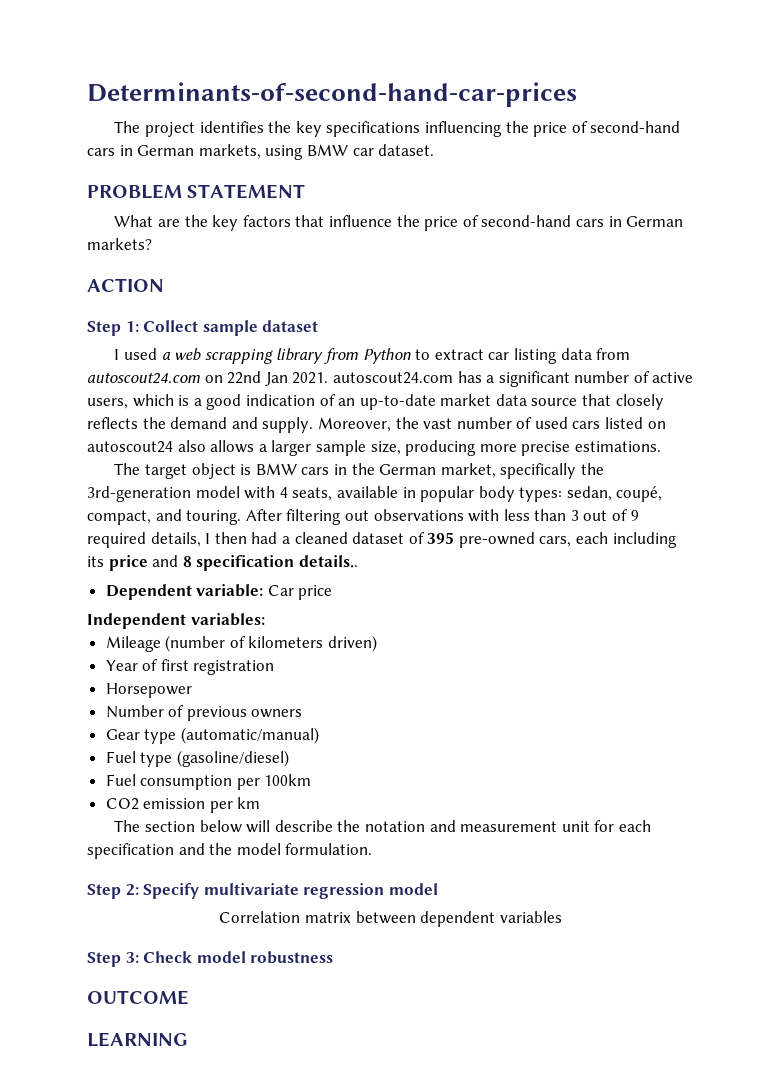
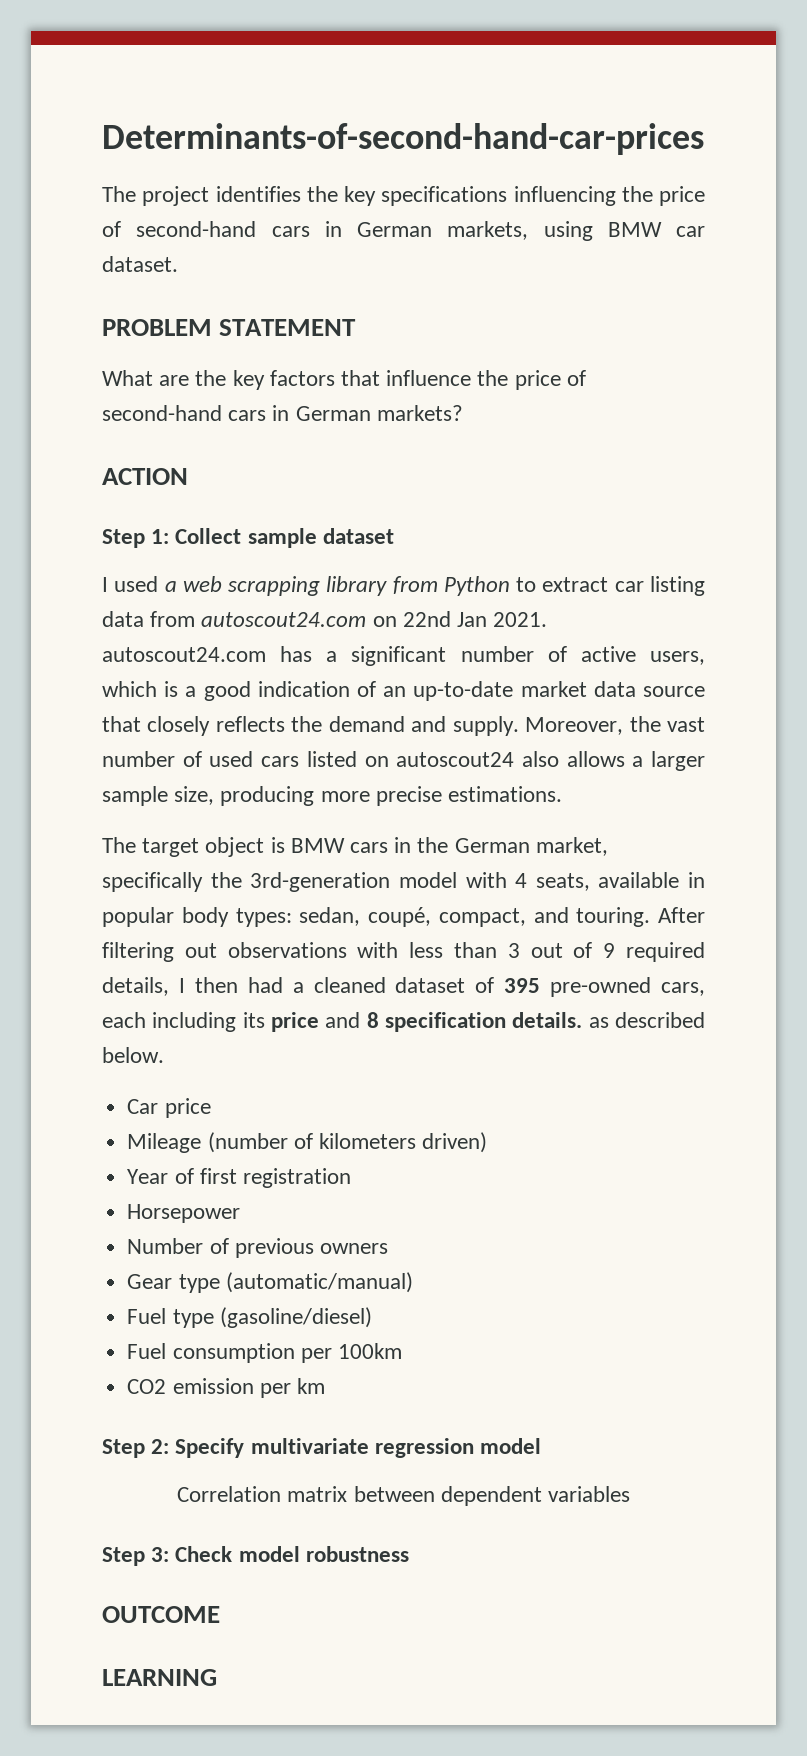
- After filtering out observations with less than 3 out of 9 required details, I then had a cleaned dataset of 395 pre-owned cars, each including its price and 8 specification details..
- Dependent variable: Car price
+ After filtering out observations with less than 3 out of 9 required details, I then had a cleaned dataset of 395 pre-owned cars, each including its price and 8 specification details. as described below.
+ Car price
- Independent variables:
- The section below will describe the notation and measurement unit for each specification and the model formulation.

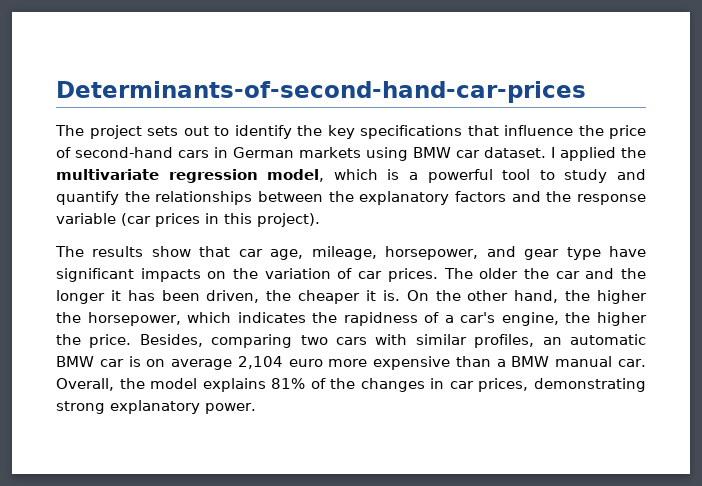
- The project identifies the key specifications influencing the price of second-hand cars in German markets, using BMW car dataset.
- PROBLEM STATEMENT
- What are the key factors that influence the price of second-hand cars in German markets?
- ACTION
- Step 1: Collect sample dataset
- I used a web scrapping library from Python to extract car listing data from autoscout24.com on 22nd Jan 2021. autoscout24.com has a significant number of active users, which is a good indication of an up-to-date market data source that closely reflects the demand and supply. Moreover, the vast number of used cars listed on autoscout24 also allows a larger sample size, producing more precise estimations.
- The target object is BMW cars in the German market, specifically the 3rd-generation model with 4 seats, available in popular body types: sedan, coupé, compact, and touring. After filtering out observations with less than 3 out of 9 required details, I then had a cleaned dataset of 395 pre-owned cars, each including its price and 8 specification details. as described below.
- Car price
- Mileage (number of kilometers driven)
- Year of first registration
- Horsepower
- Number of previous owners
- Gear type (automatic/manual)
- Fuel type (gasoline/diesel)
- Fuel consumption per 100km
- CO2 emission per km
- Step 2: Specify multivariate regression model
- Correlation matrix between dependent variables
- Step 3: Check model robustness
- OUTCOME
- LEARNING
+ The project sets out to identify the key specifications that influence the price of second-hand cars in German markets using BMW car dataset. I applied the multivariate regression model, which is a powerful tool to study and quantify the relationships between the explanatory factors and the response variable (car prices in this project).
+ The results show that car age, mileage, horsepower, and gear type have significant impacts on the variation of car prices. The older the car and the longer it has been driven, the cheaper it is. On the other hand, the higher the horsepower, which indicates the rapidness of a car's engine, the higher the price. Besides, comparing two cars with similar profiles, an automatic BMW car is on average 2,104 euro more expensive than a BMW manual car. Overall, the model explains 81% of the changes in car prices, demonstrating strong explanatory power.

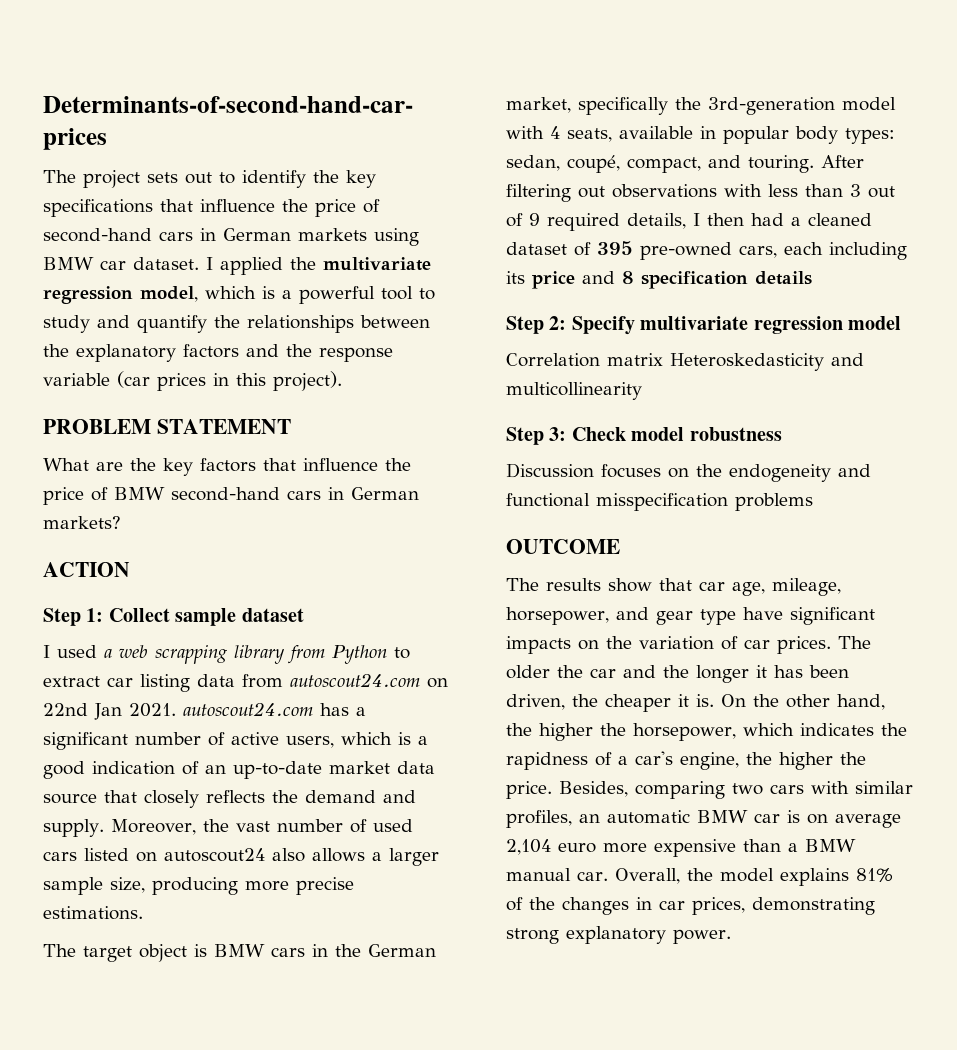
+ PROBLEM STATEMENT
+ What are the key factors that influence the price of BMW second-hand cars in German markets?
+ ACTION
+ Step 1: Collect sample dataset
+ I used a web scrapping library from Python to extract car listing data from autoscout24.com on 22nd Jan 2021. autoscout24.com has a significant number of active users, which is a good indication of an up-to-date market data source that closely reflects the demand and supply. Moreover, the vast number of used cars listed on autoscout24 also allows a larger sample size, producing more precise estimations.
+ The target object is BMW cars in the German market, specifically the 3rd-generation model with 4 seats, available in popular body types: sedan, coupé, compact, and touring. After filtering out observations with less than 3 out of 9 required details, I then had a cleaned dataset of 395 pre-owned cars, each including its price and 8 specification details
+ Step 2: Specify multivariate regression model
+ Correlation matrix Heteroskedasticity and multicollinearity
+ Step 3: Check model robustness
+ Discussion focuses on the endogeneity and functional misspecification problems
+ OUTCOME

